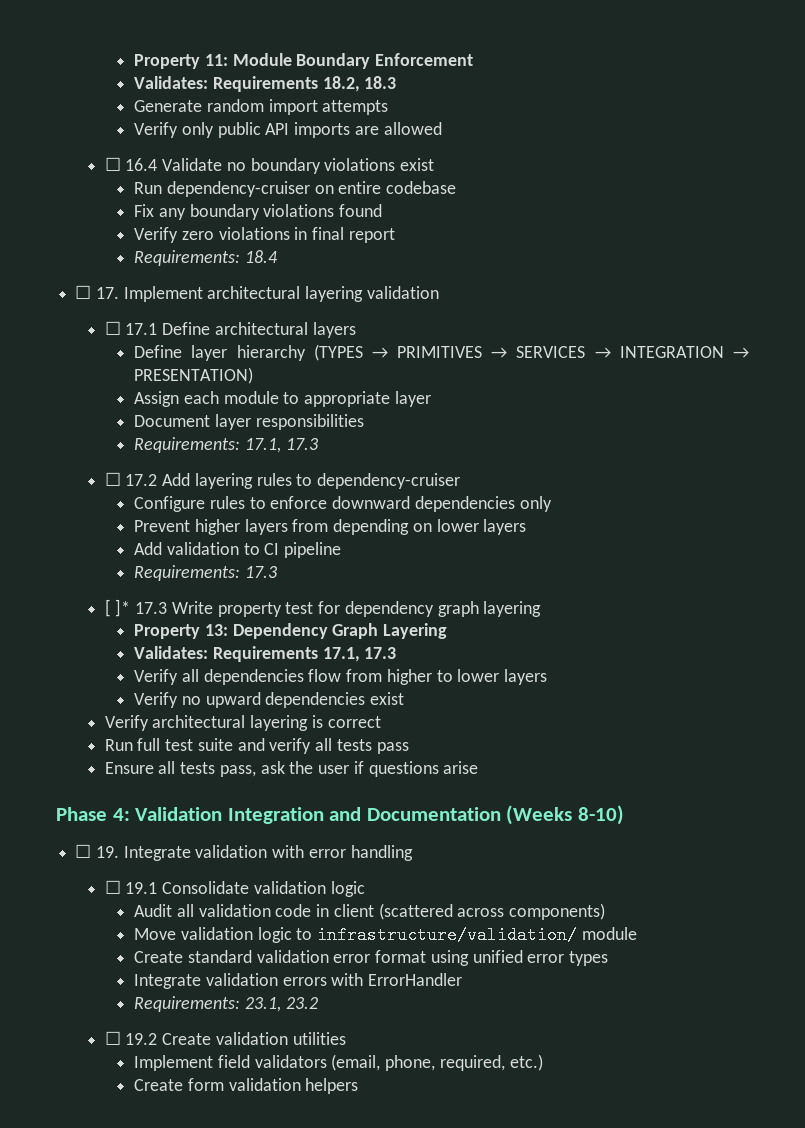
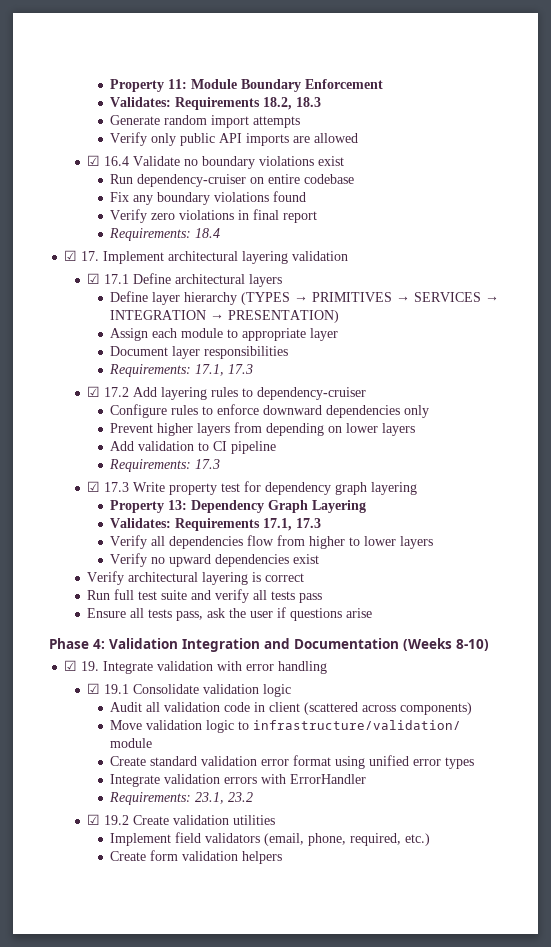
- ☐ 16.4 Validate no boundary violations exist
+ ☑ 16.4 Validate no boundary violations exist
- ☐ 17. Implement architectural layering validation
+ ☑ 17. Implement architectural layering validation
- ☐ 17.1 Define architectural layers
+ ☑ 17.1 Define architectural layers
- ☐ 17.2 Add layering rules to dependency-cruiser
+ ☑ 17.2 Add layering rules to dependency-cruiser
- [ ]* 17.3 Write property test for dependency graph layering
+ ☑ 17.3 Write property test for dependency graph layering
- ☐ 19. Integrate validation with error handling
+ ☑ 19. Integrate validation with error handling
- ☐ 19.1 Consolidate validation logic
+ ☑ 19.1 Consolidate validation logic
- ☐ 19.2 Create validation utilities
+ ☑ 19.2 Create validation utilities

